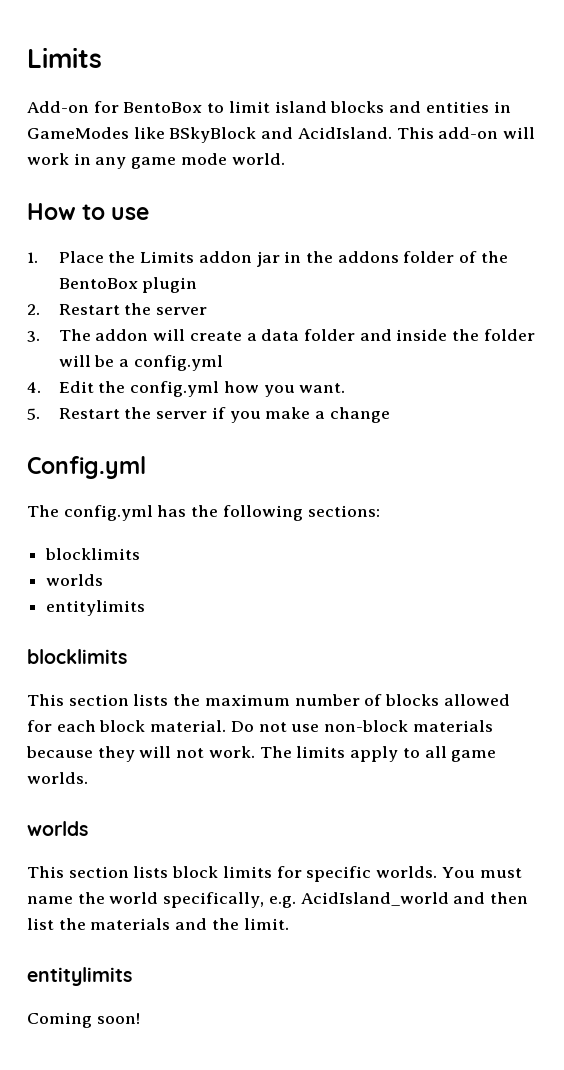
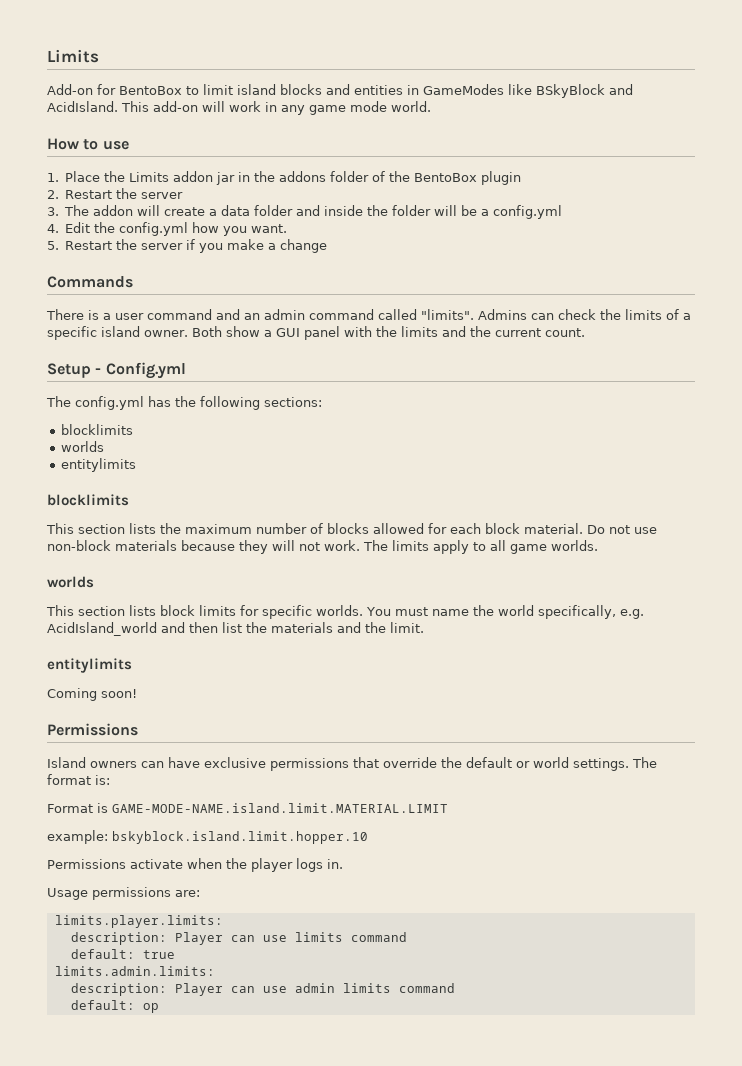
- Config.yml
+ Commands
+ There is a user command and an admin command called "limits". Admins can check the limits of a specific island owner. Both show a GUI panel with the limits and the current count.
+ Setup - Config.yml
  Coming soon!
+ Permissions
+ Island owners can have exclusive permissions that override the default or world settings. The format is:
+ Format is GAME-MODE-NAME.island.limit.MATERIAL.LIMIT
+ example: bskyblock.island.limit.hopper.10
+ Permissions activate when the player logs in.
+ Usage permissions are:
+ limits.player.limits:
+ description: Player can use limits command
+ default: true
+ limits.admin.limits:
+ description: Player can use admin limits command
+ default: op

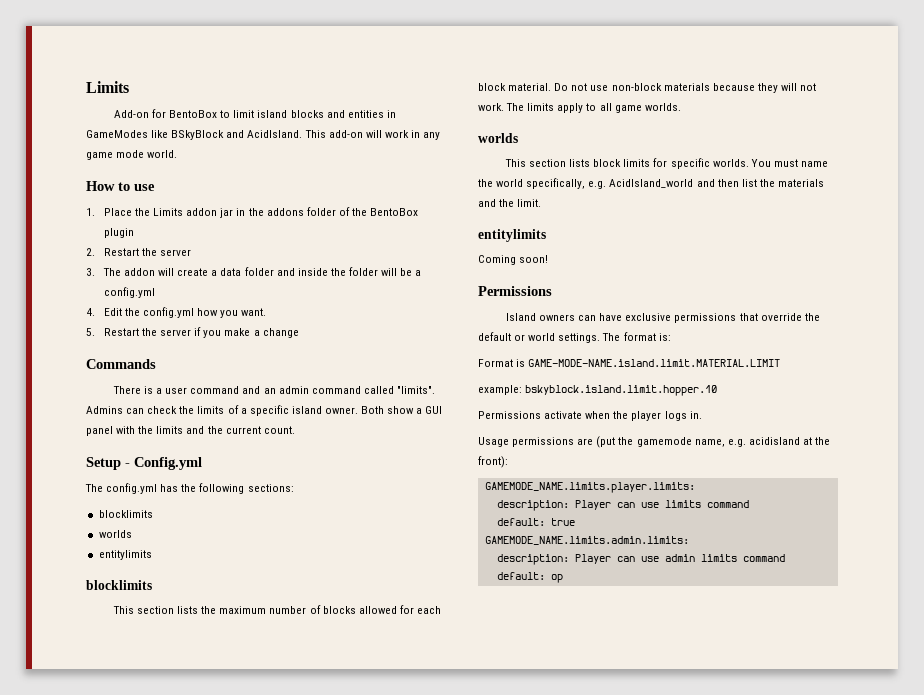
- Usage permissions are:
- limits.player.limits:
+ Usage permissions are (put the gamemode name, e.g. acidisland at the front):
+ GAMEMODE_NAME.limits.player.limits:
- limits.admin.limits:
+ GAMEMODE_NAME.limits.admin.limits:

